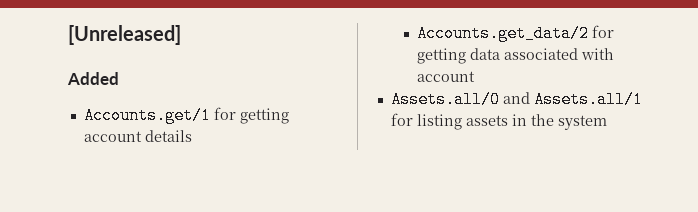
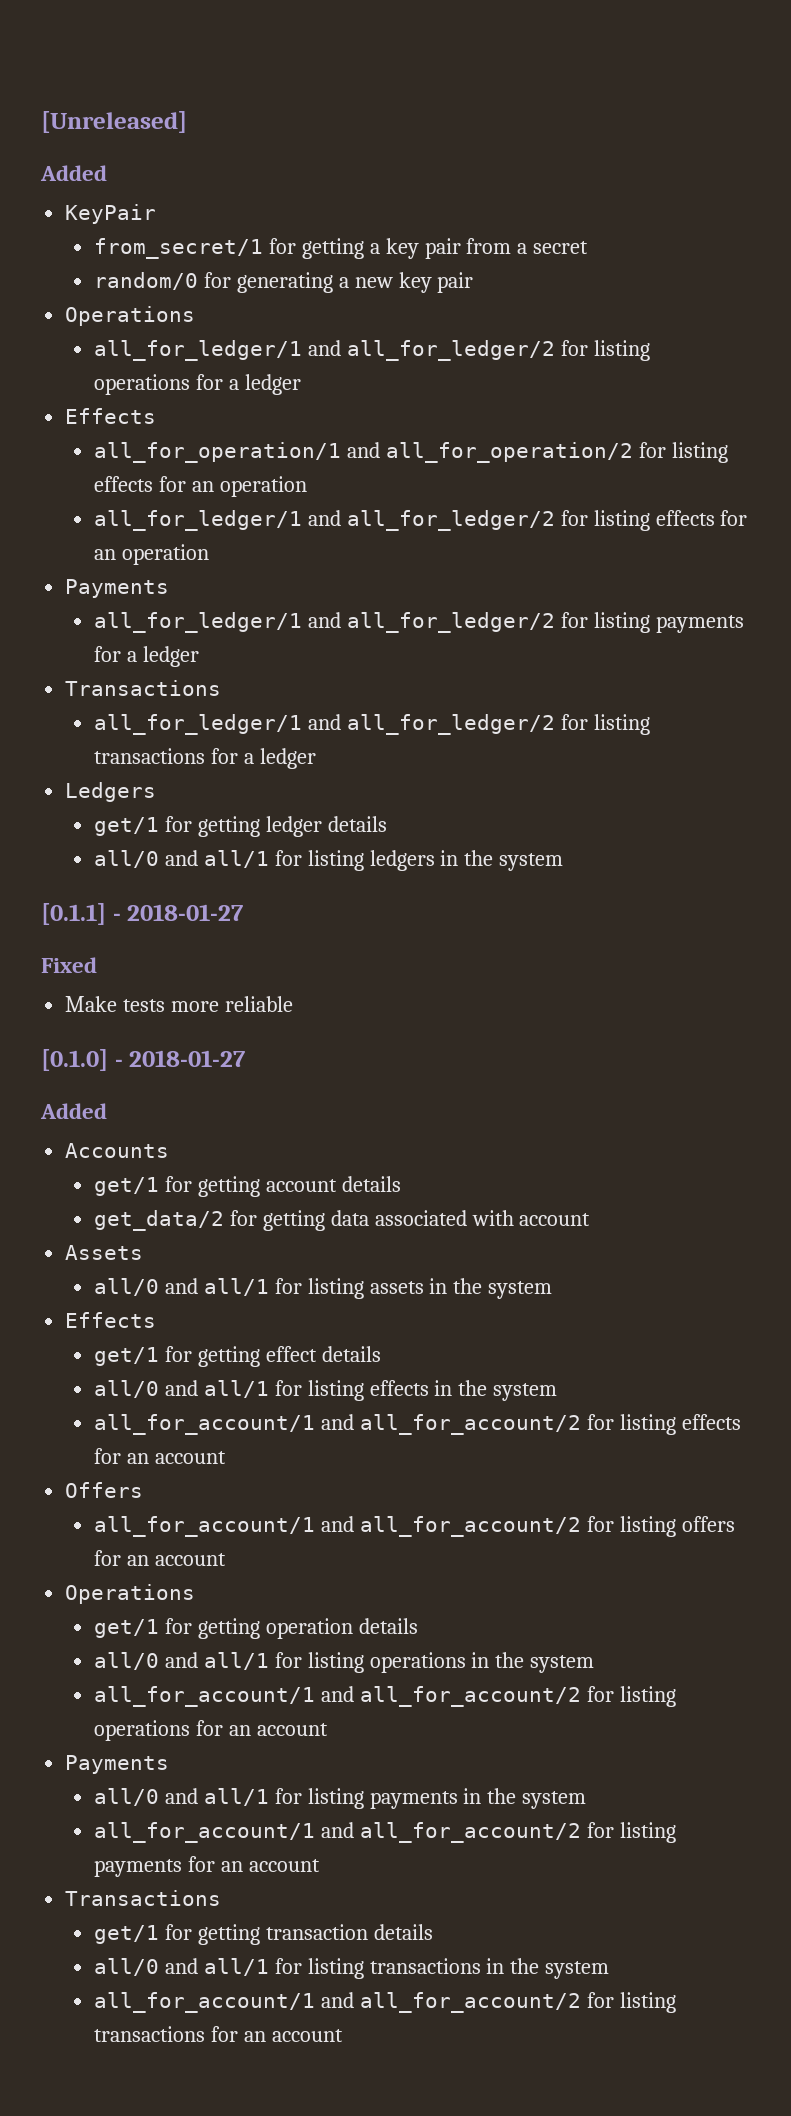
- Accounts.get/1 for getting account details
+ KeyPair
+ from_secret/1 for getting a key pair from a secret
+ random/0 for generating a new key pair
+ Operations
+ all_for_ledger/1 and all_for_ledger/2 for listing operations for a ledger
+ Effects
+ all_for_operation/1 and all_for_operation/2 for listing effects for an operation
+ all_for_ledger/1 and all_for_ledger/2 for listing effects for an operation
+ Payments
+ all_for_ledger/1 and all_for_ledger/2 for listing payments for a ledger
+ Transactions
+ all_for_ledger/1 and all_for_ledger/2 for listing transactions for a ledger
+ Ledgers
+ get/1 for getting ledger details
+ all/0 and all/1 for listing ledgers in the system
+ [0.1.1] - 2018-01-27
+ Fixed
+ Make tests more reliable
+ [0.1.0] - 2018-01-27
+ Added
+ Accounts
+ get/1 for getting account details
- Accounts.get_data/2 for getting data associated with account
+ get_data/2 for getting data associated with account
- Assets.all/0 and Assets.all/1 for listing assets in the system
+ Assets
+ all/0 and all/1 for listing assets in the system
+ Effects
+ get/1 for getting effect details
+ all/0 and all/1 for listing effects in the system
+ all_for_account/1 and all_for_account/2 for listing effects for an account
+ Offers
+ all_for_account/1 and all_for_account/2 for listing offers for an account
+ Operations
+ get/1 for getting operation details
+ all/0 and all/1 for listing operations in the system
+ all_for_account/1 and all_for_account/2 for listing operations for an account
+ Payments
+ all/0 and all/1 for listing payments in the system
+ all_for_account/1 and all_for_account/2 for listing payments for an account
+ Transactions
+ get/1 for getting transaction details
+ all/0 and all/1 for listing transactions in the system
+ all_for_account/1 and all_for_account/2 for listing transactions for an account

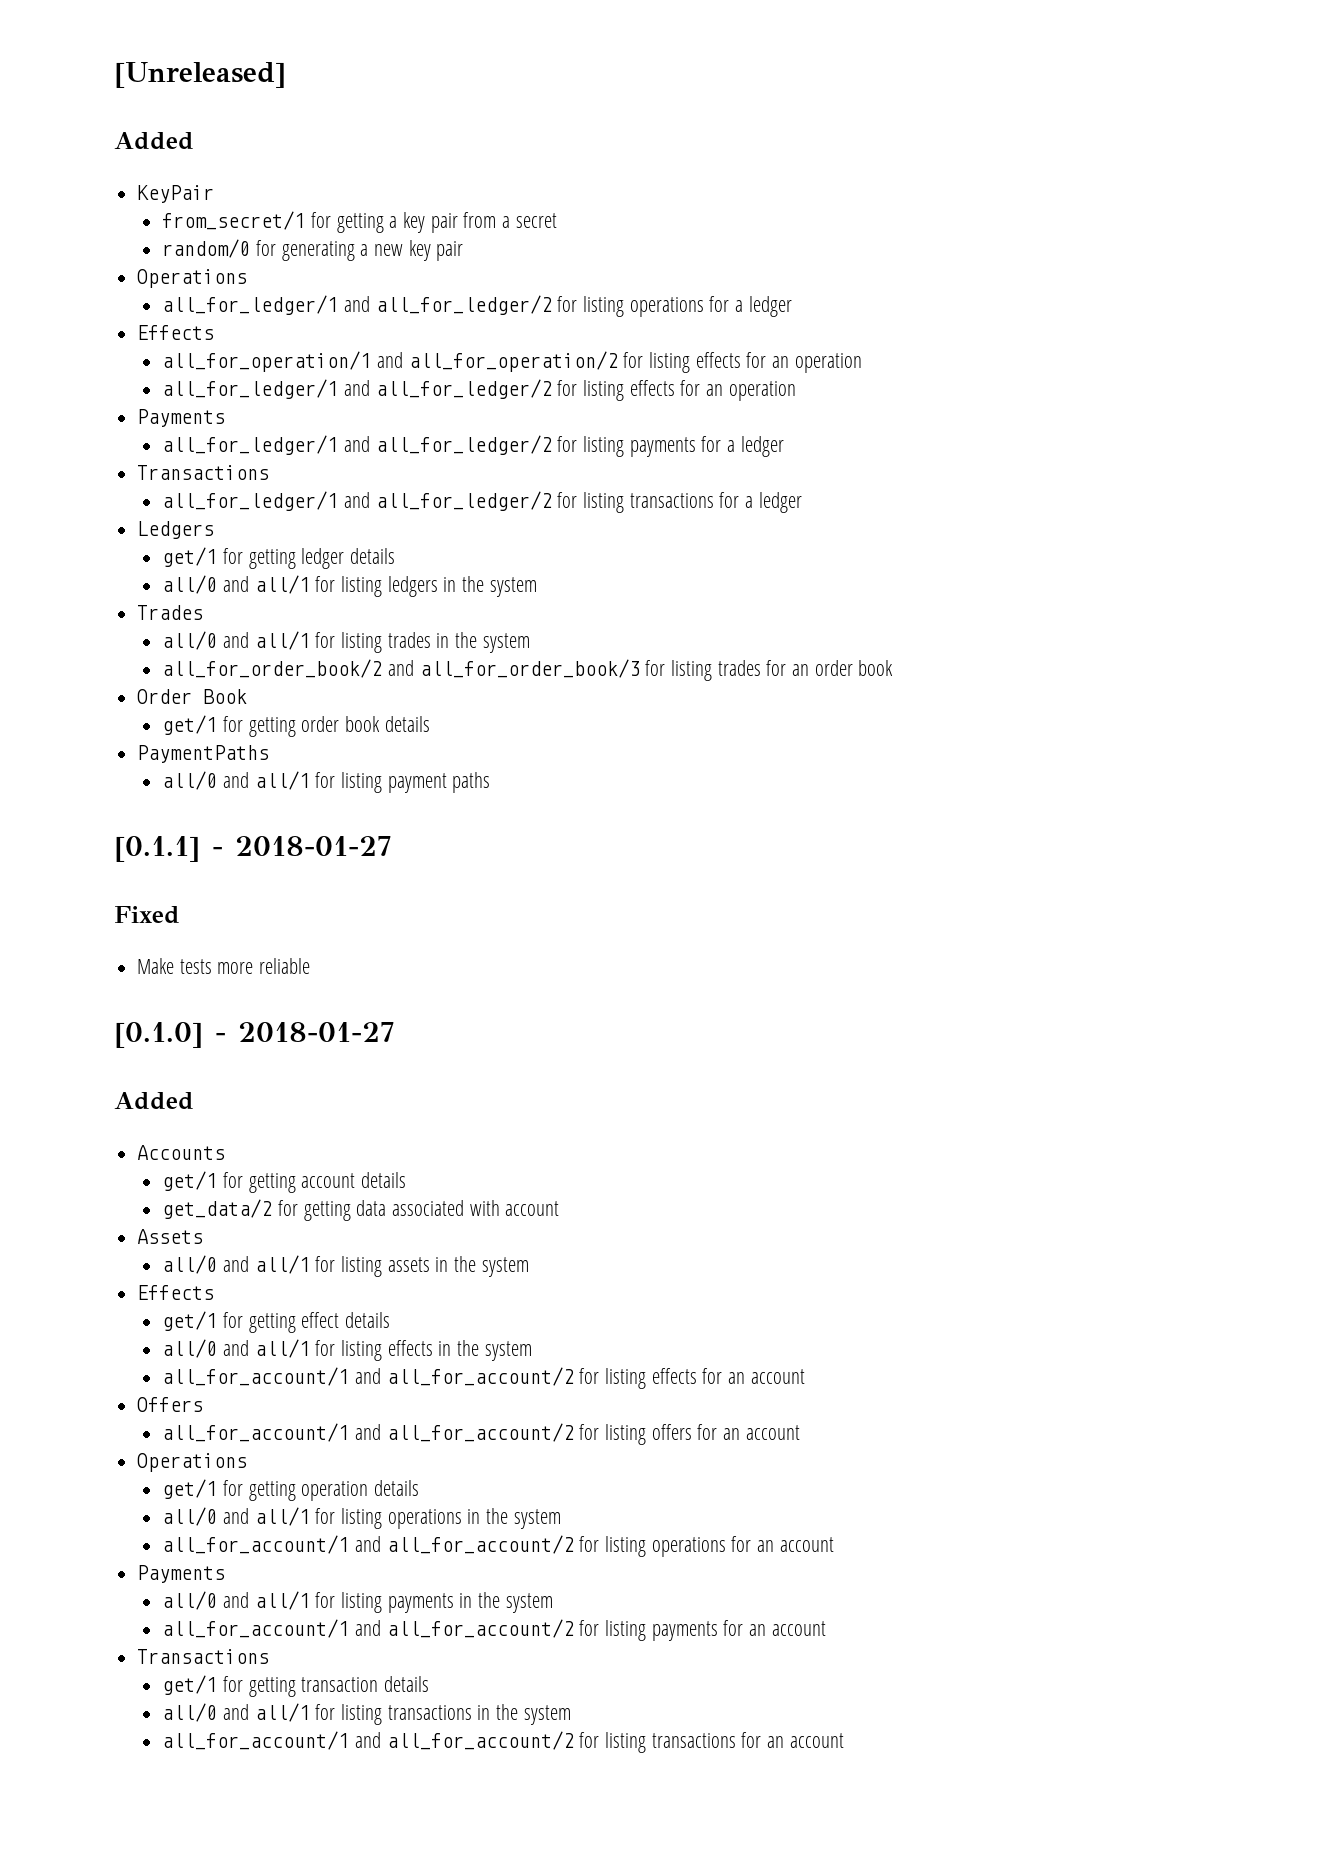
+ Trades
+ all/0 and all/1 for listing trades in the system
+ all_for_order_book/2 and all_for_order_book/3 for listing trades for an order book
+ Order Book
+ get/1 for getting order book details
+ PaymentPaths
+ all/0 and all/1 for listing payment paths

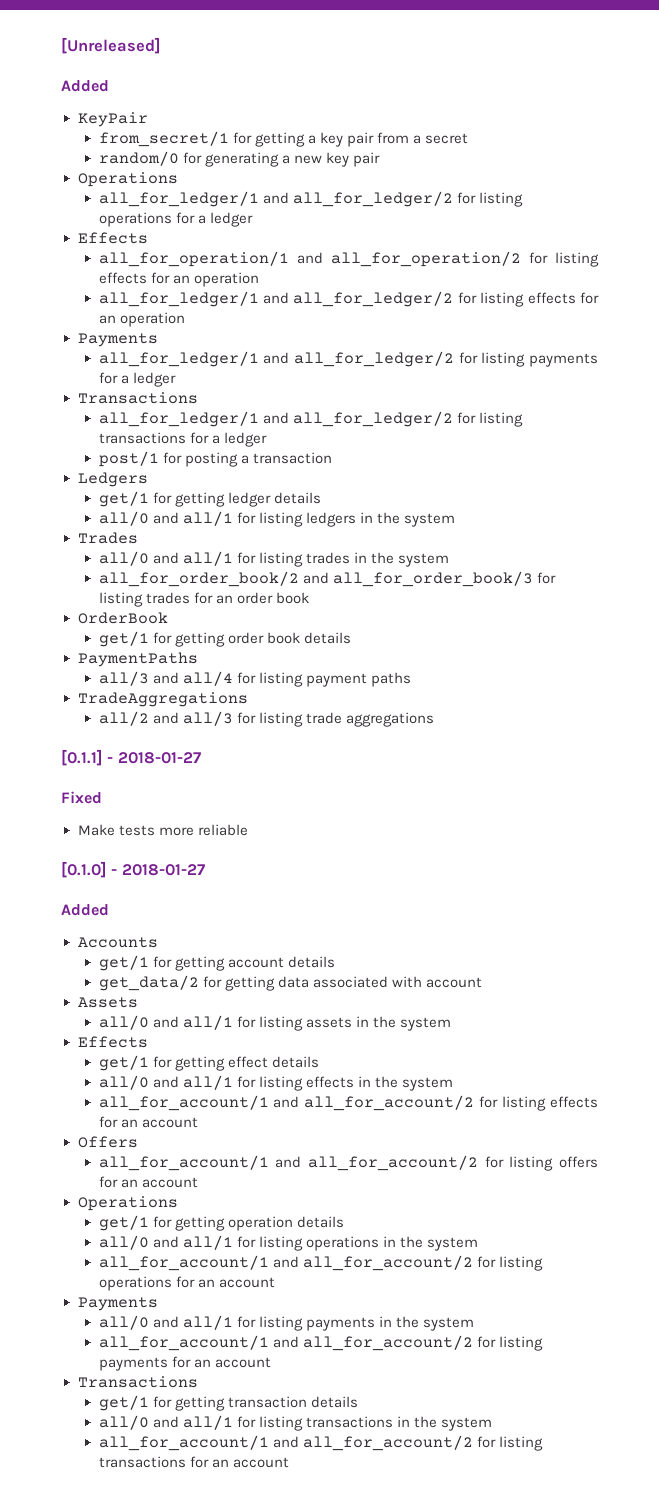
+ post/1 for posting a transaction
- Order Book
+ OrderBook
- all/0 and all/1 for listing payment paths
+ all/3 and all/4 for listing payment paths
+ TradeAggregations
+ all/2 and all/3 for listing trade aggregations

